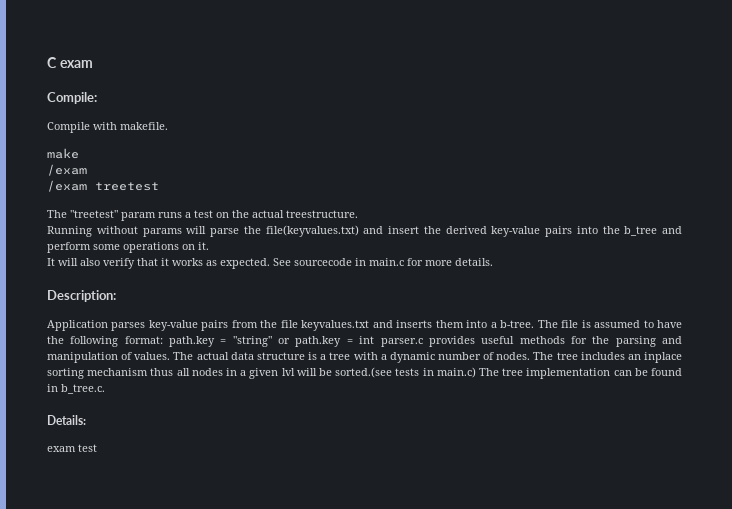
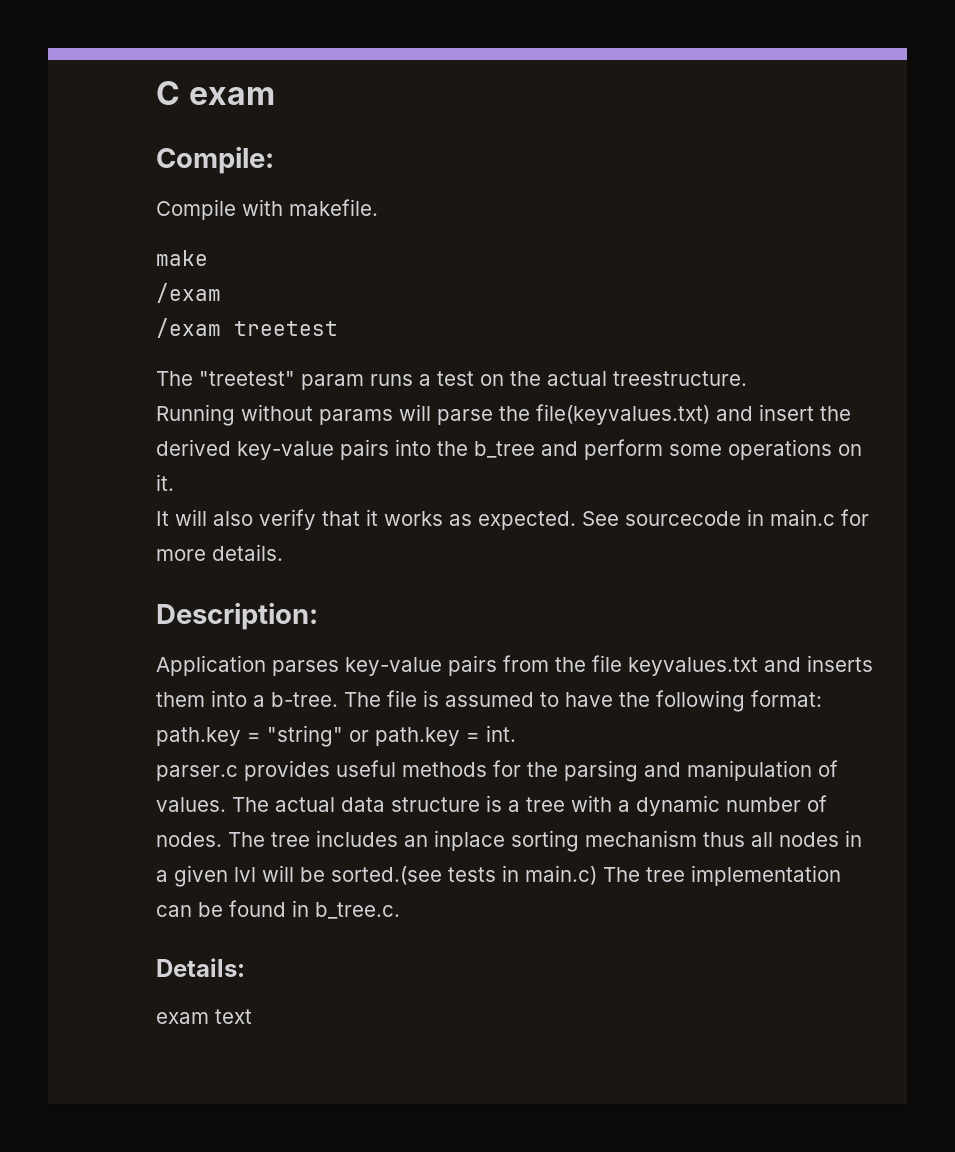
- The file is assumed to have the following format: path.key = "string" or path.key = int parser.c provides useful methods for the parsing and manipulation of values.
+ The file is assumed to have the following format: path.key = "string" or path.key = int.
+ parser.c provides useful methods for the parsing and manipulation of values.
- exam test
+ exam text

